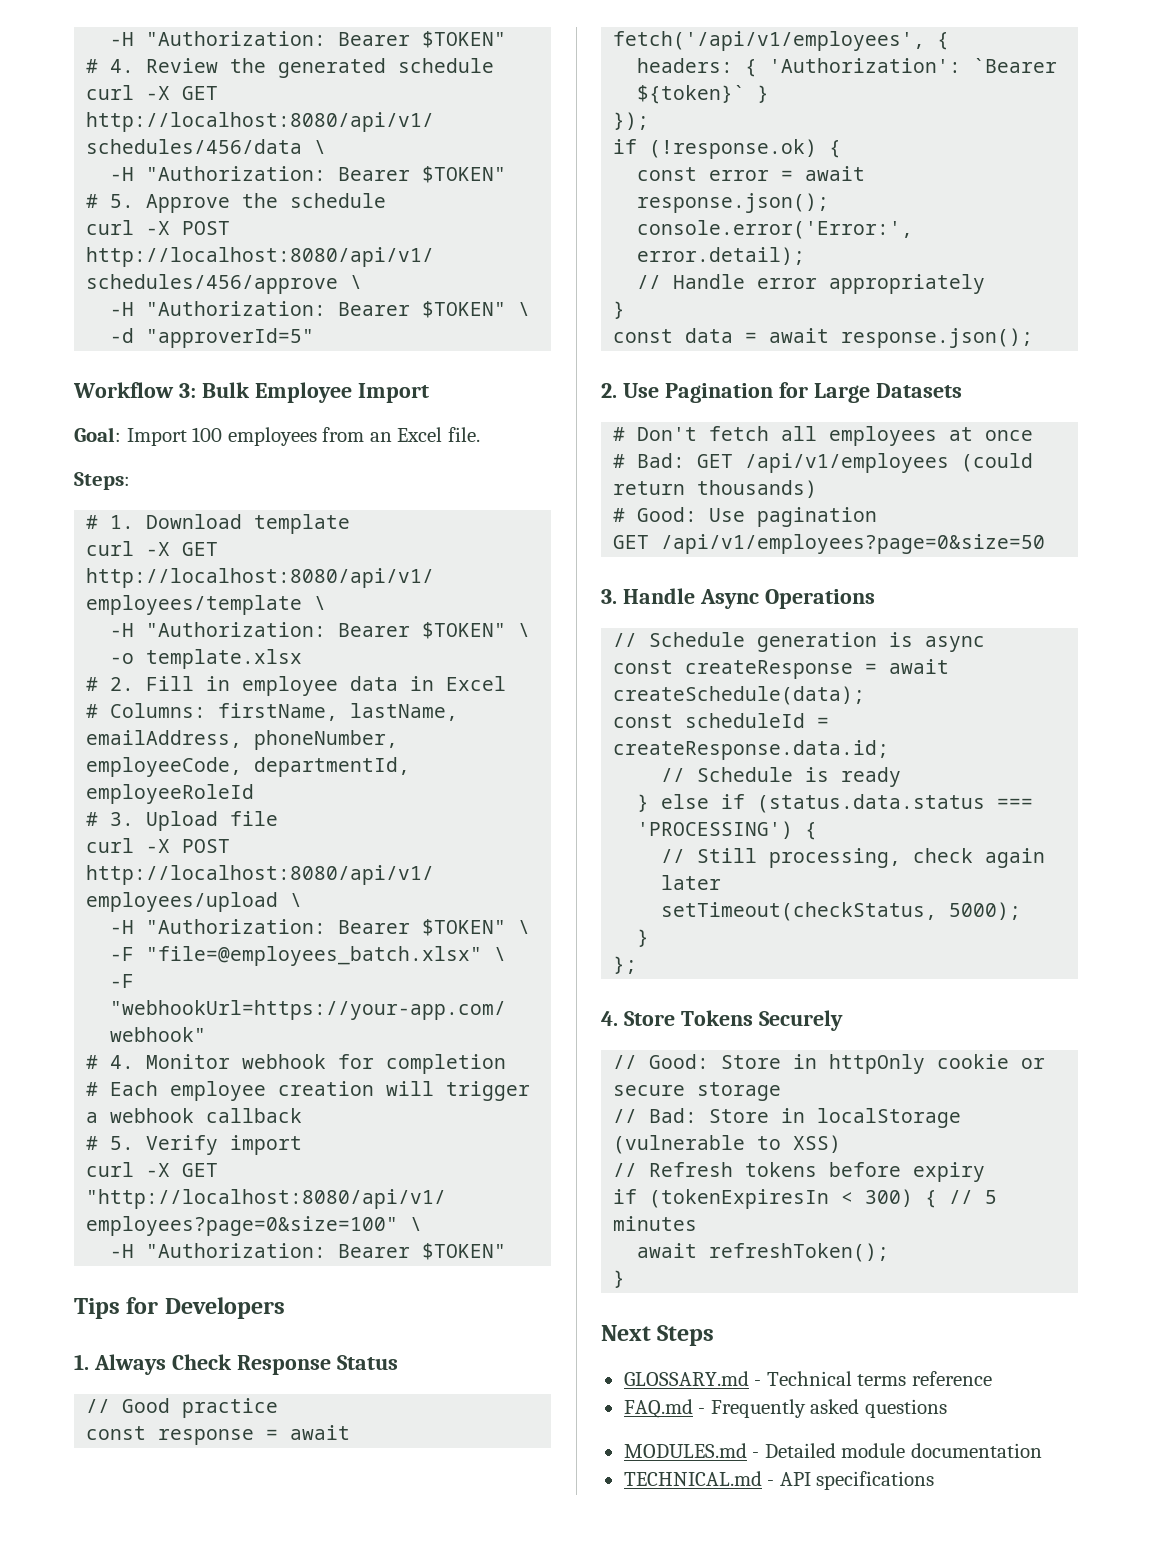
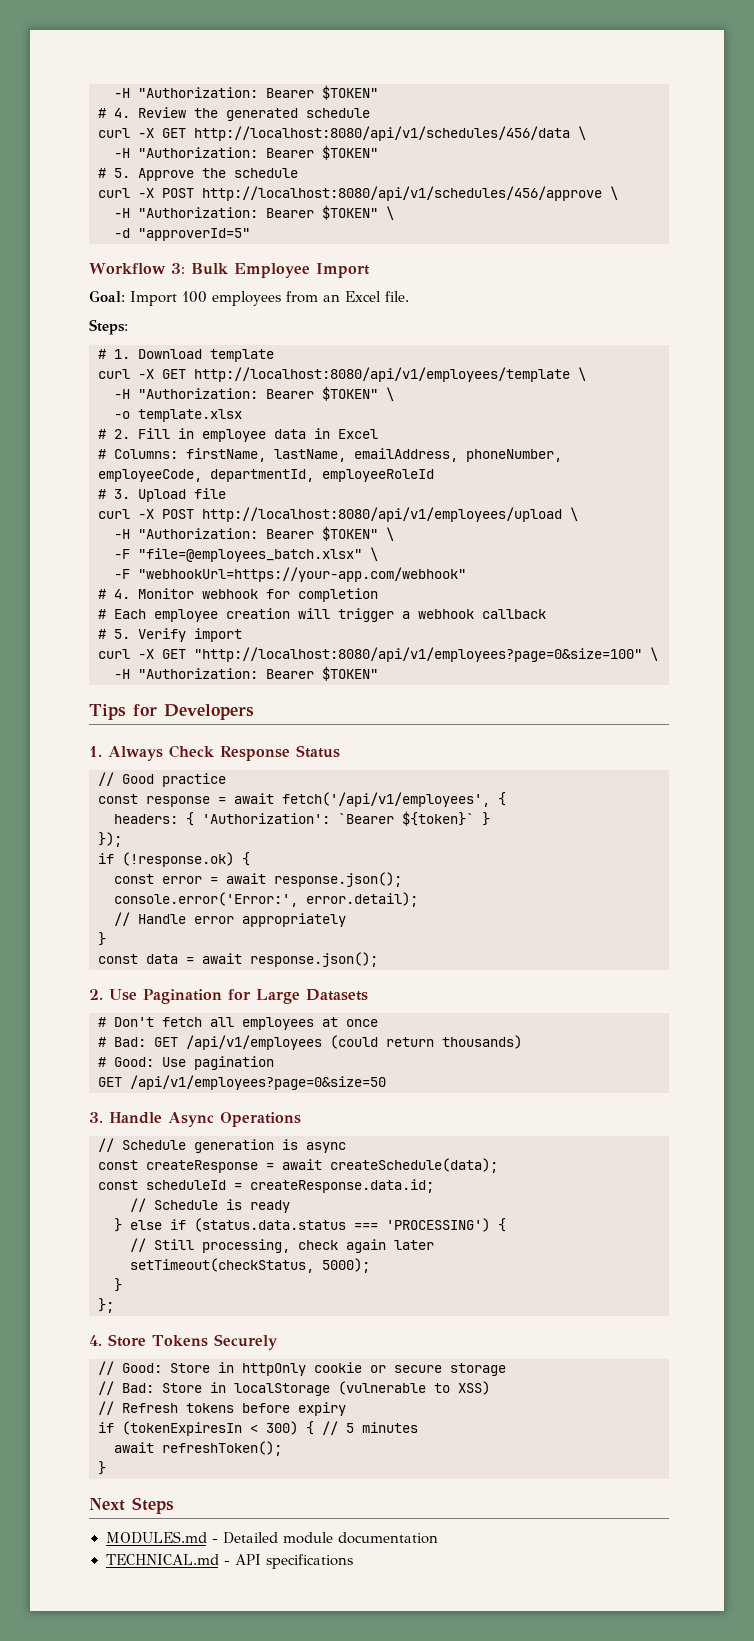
- GLOSSARY.md - Technical terms reference
- FAQ.md - Frequently asked questions

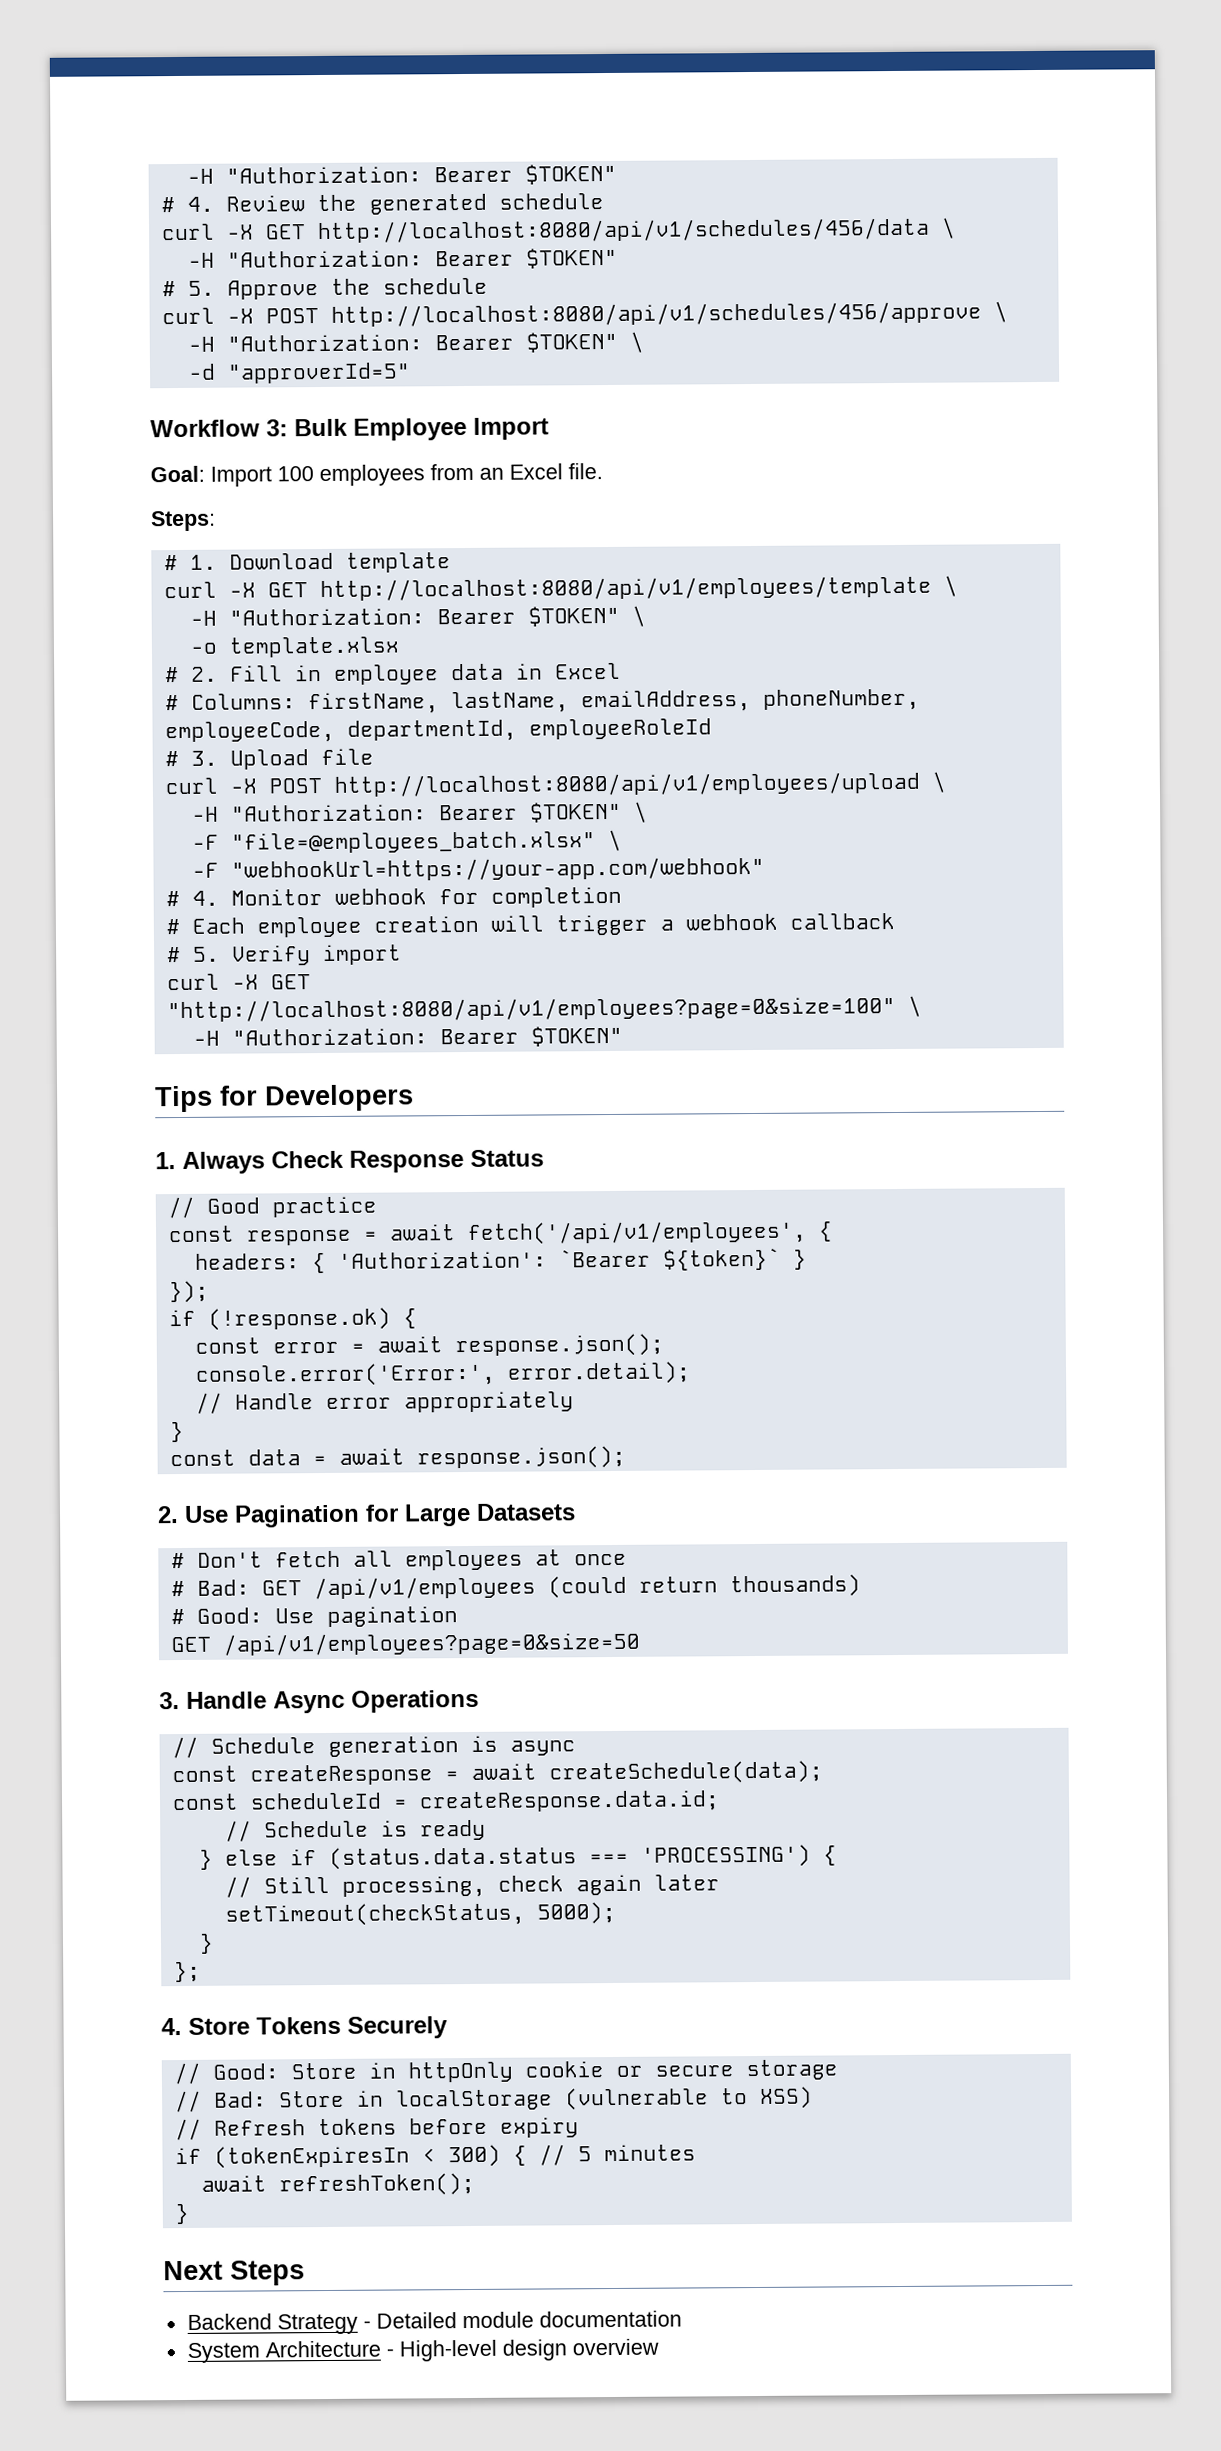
- MODULES.md - Detailed module documentation
+ Backend Strategy - Detailed module documentation
- TECHNICAL.md - API specifications
+ System Architecture - High-level design overview

